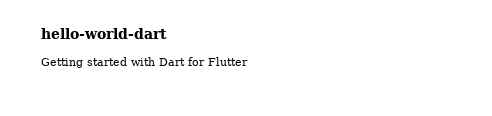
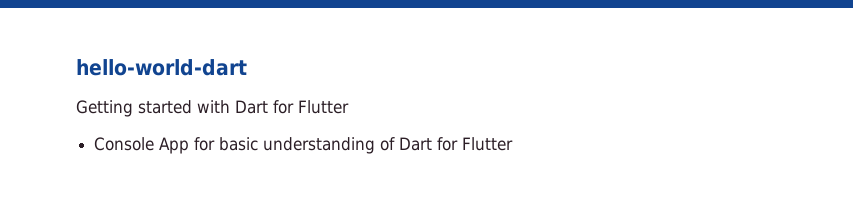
+ Console App for basic understanding of Dart for Flutter

